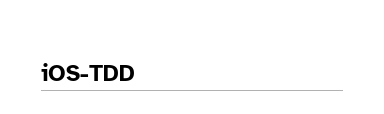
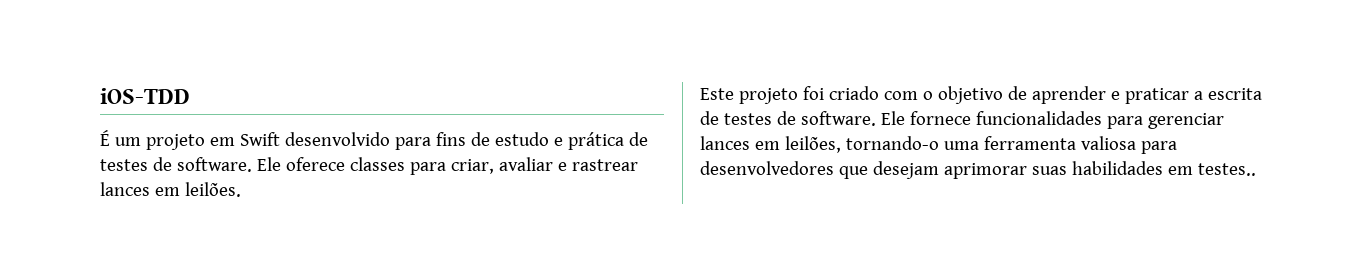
+ É um projeto em Swift desenvolvido para fins de estudo e prática de testes de software. Ele oferece classes para criar, avaliar e rastrear lances em leilões.
+ Este projeto foi criado com o objetivo de aprender e praticar a escrita de testes de software. Ele fornece funcionalidades para gerenciar lances em leilões, tornando-o uma ferramenta valiosa para desenvolvedores que desejam aprimorar suas habilidades em testes..

